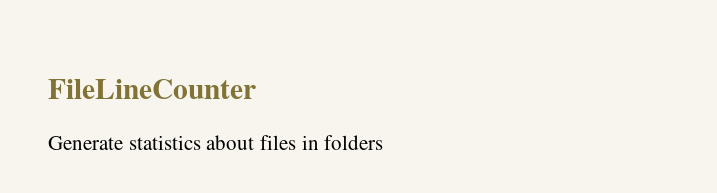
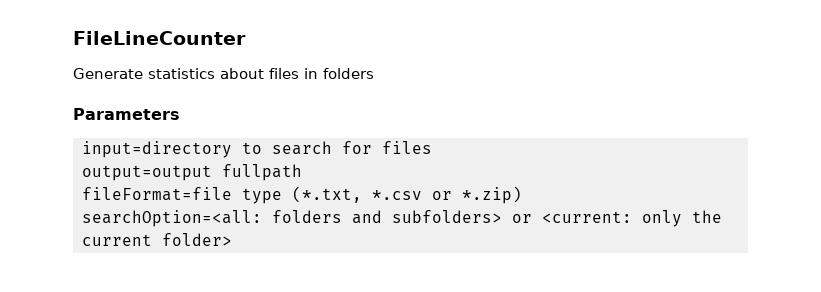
+ Parameters
+ input=directory to search for files
+ output=output fullpath
+ fileFormat=file type (*.txt, *.csv or *.zip)
+ searchOption=<all: folders and subfolders> or <current: only the current folder>

